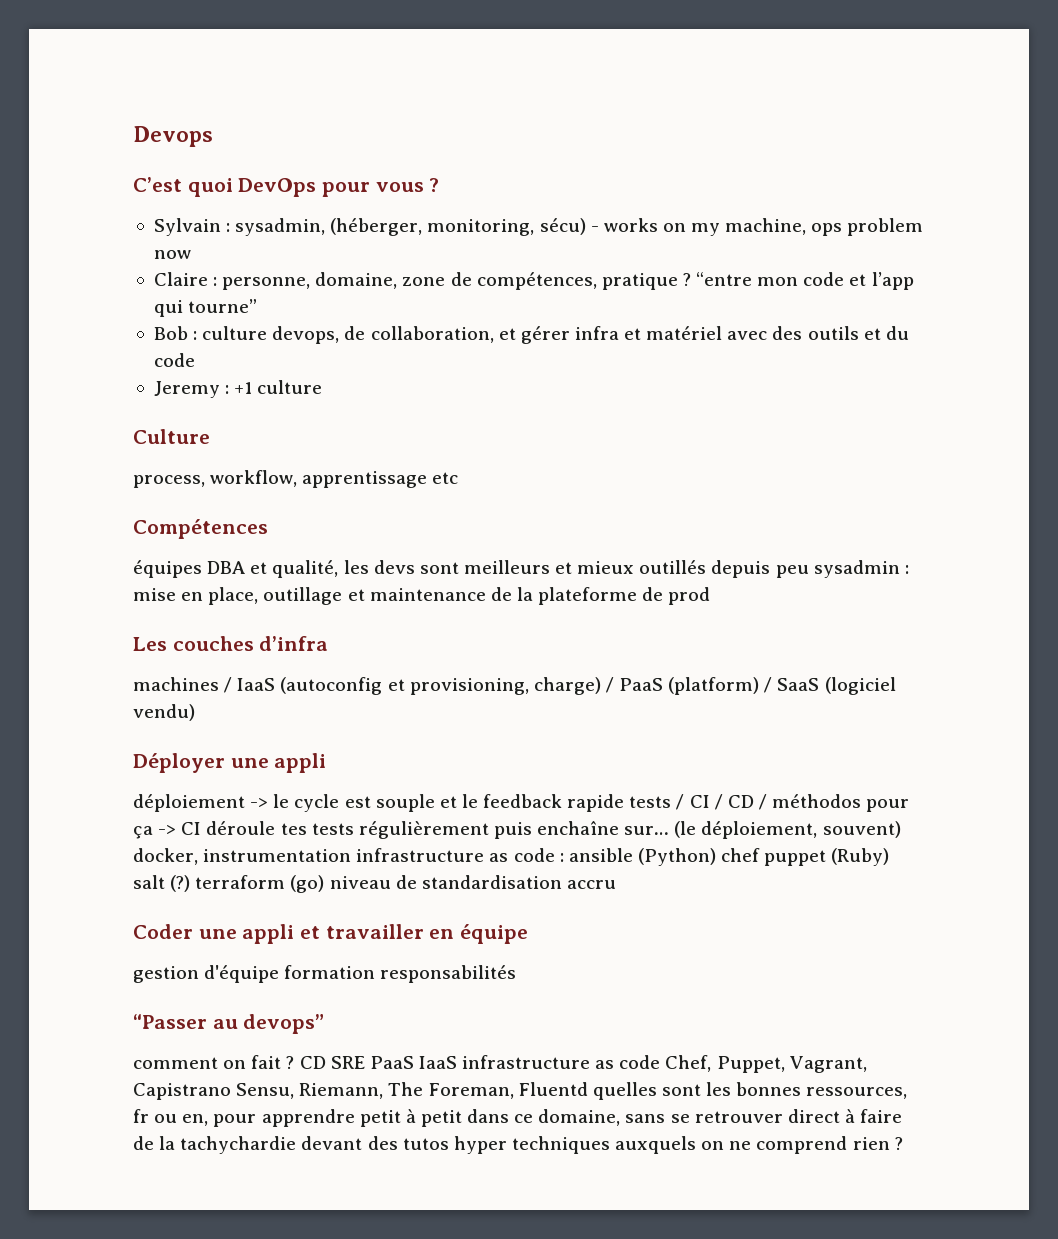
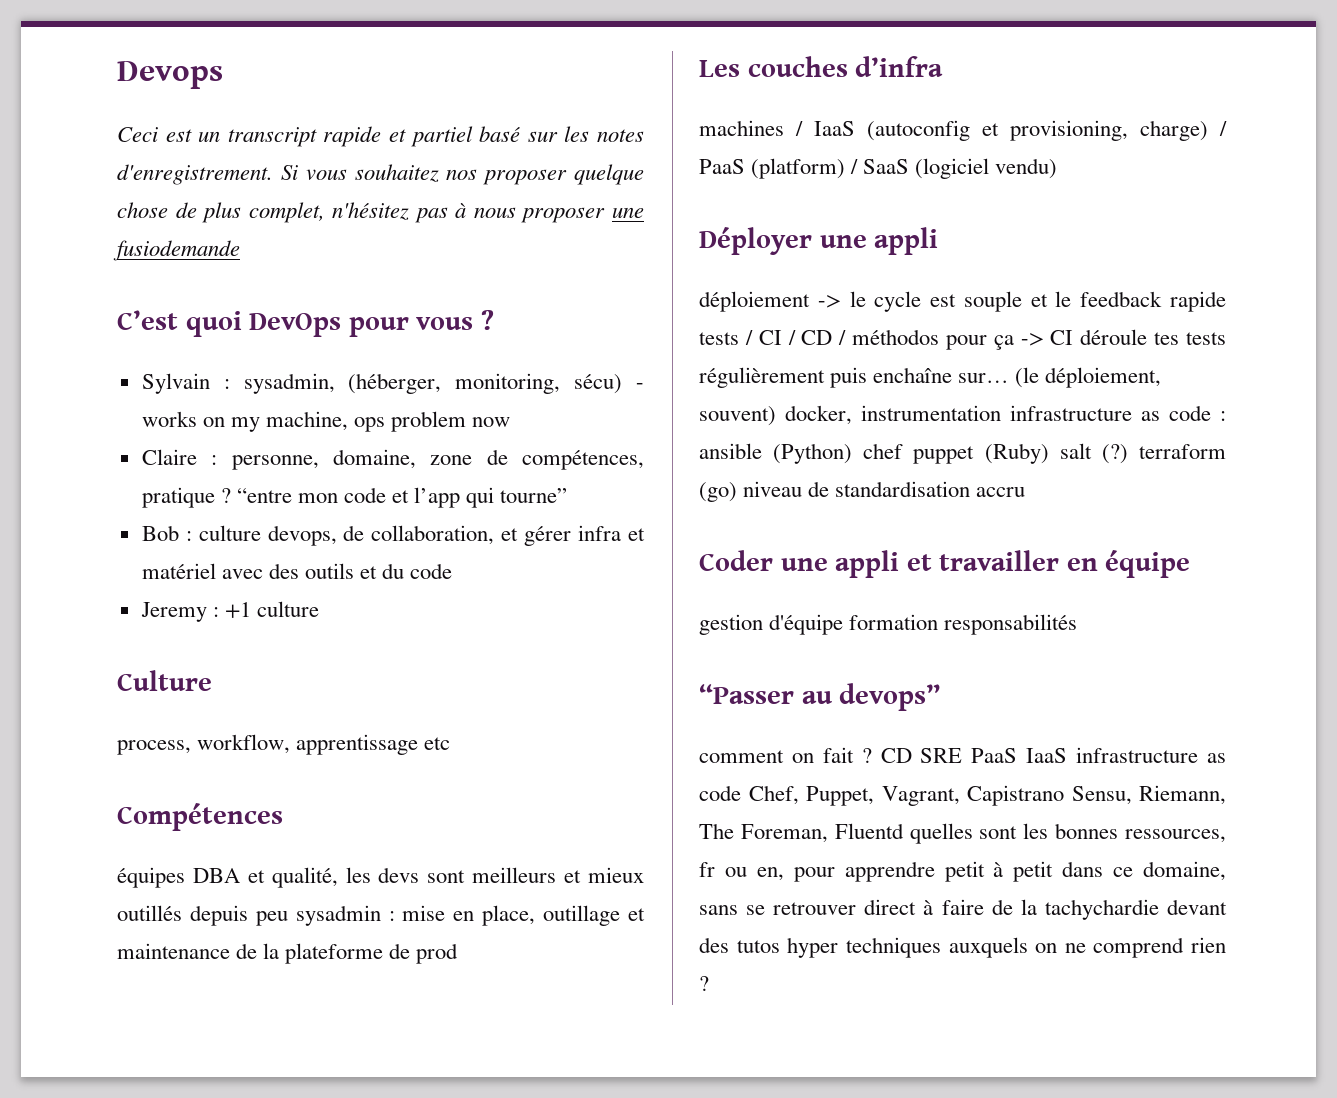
+ Ceci est un transcript rapide et partiel basé sur les notes d'enregistrement. Si vous souhaitez nos proposer quelque chose de plus complet, n'hésitez pas à nous proposer une fusiodemande

